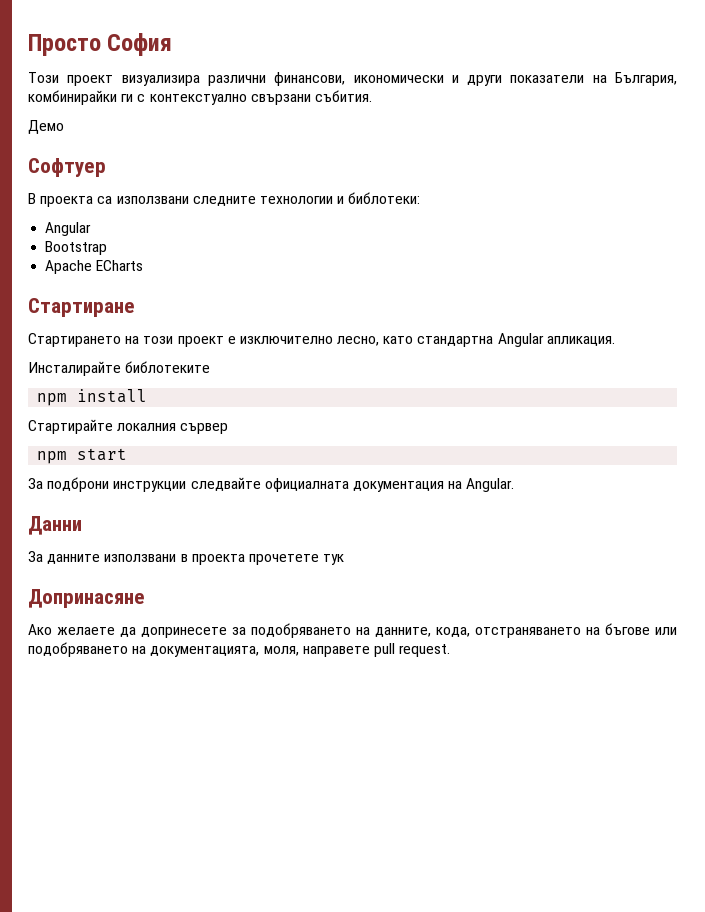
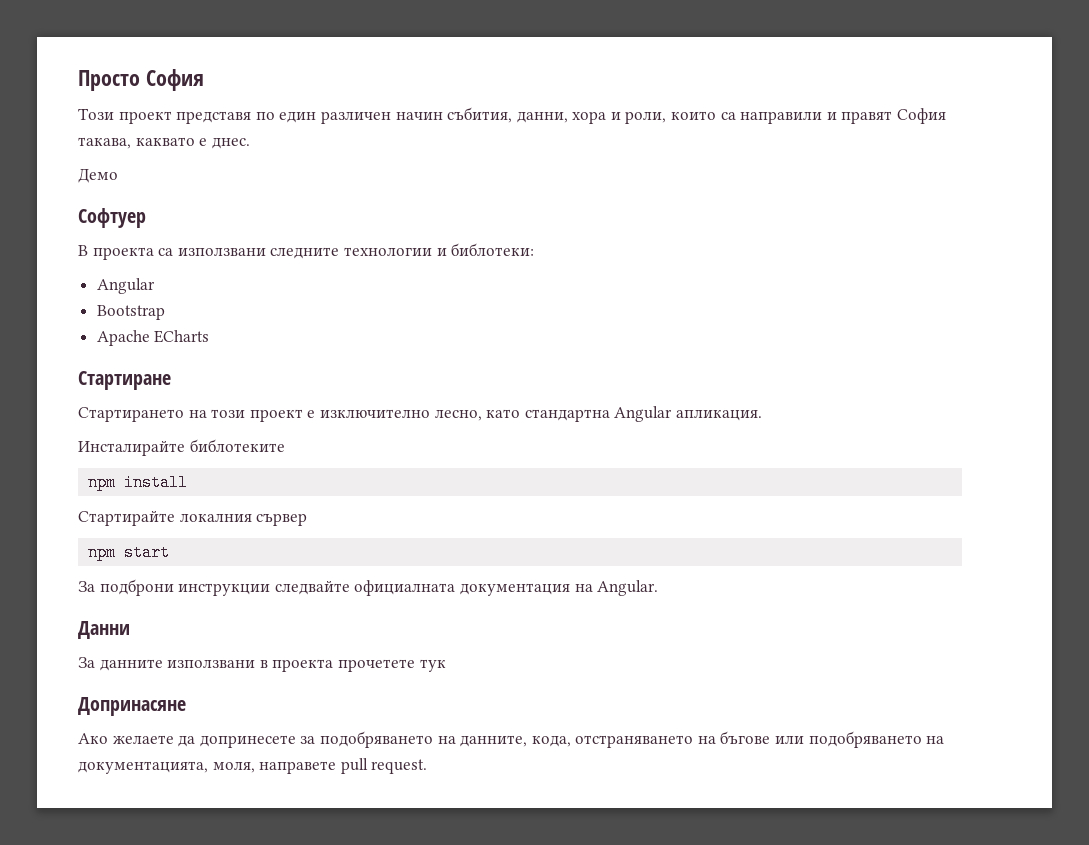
- Този проект визуализира различни финансови, икономически и други показатели на България, комбинирайки ги с контекстуално свързани събития.
+ Този проект представя по един различен начин събития, данни, хора и роли, които са направили и правят София такава, каквато е днес.

